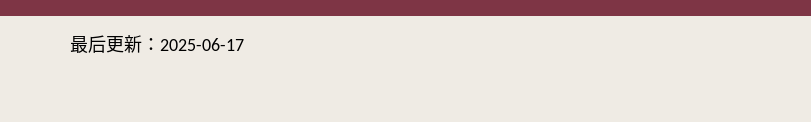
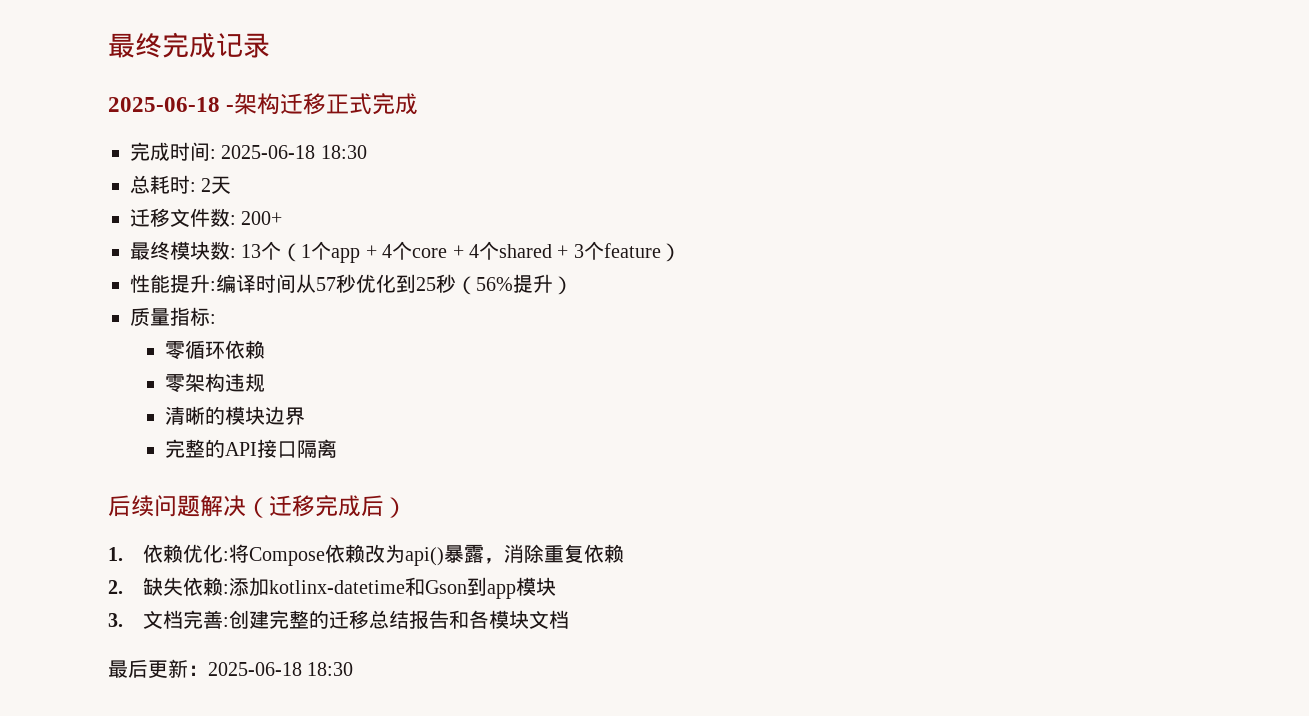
- 最后更新：2025-06-17
+ 最终完成记录
+ 2025-06-18 -架构迁移正式完成
+ 完成时间: 2025-06-18 18:30
+ 总耗时: 2天
+ 迁移文件数: 200+
+ 最终模块数: 13个（1个app + 4个core + 4个shared + 3个feature）
+ 性能提升:编译时间从57秒优化到25秒（56%提升）
+ 质量指标:
+ 零循环依赖
+ 零架构违规
+ 清晰的模块边界
+ 完整的API接口隔离
+ 后续问题解决（迁移完成后）
+ 1.依赖优化:将Compose依赖改为api()暴露，消除重复依赖
+ 2.缺失依赖:添加kotlinx-datetime和Gson到app模块
+ 3.文档完善:创建完整的迁移总结报告和各模块文档
+ 最后更新：2025-06-18 18:30

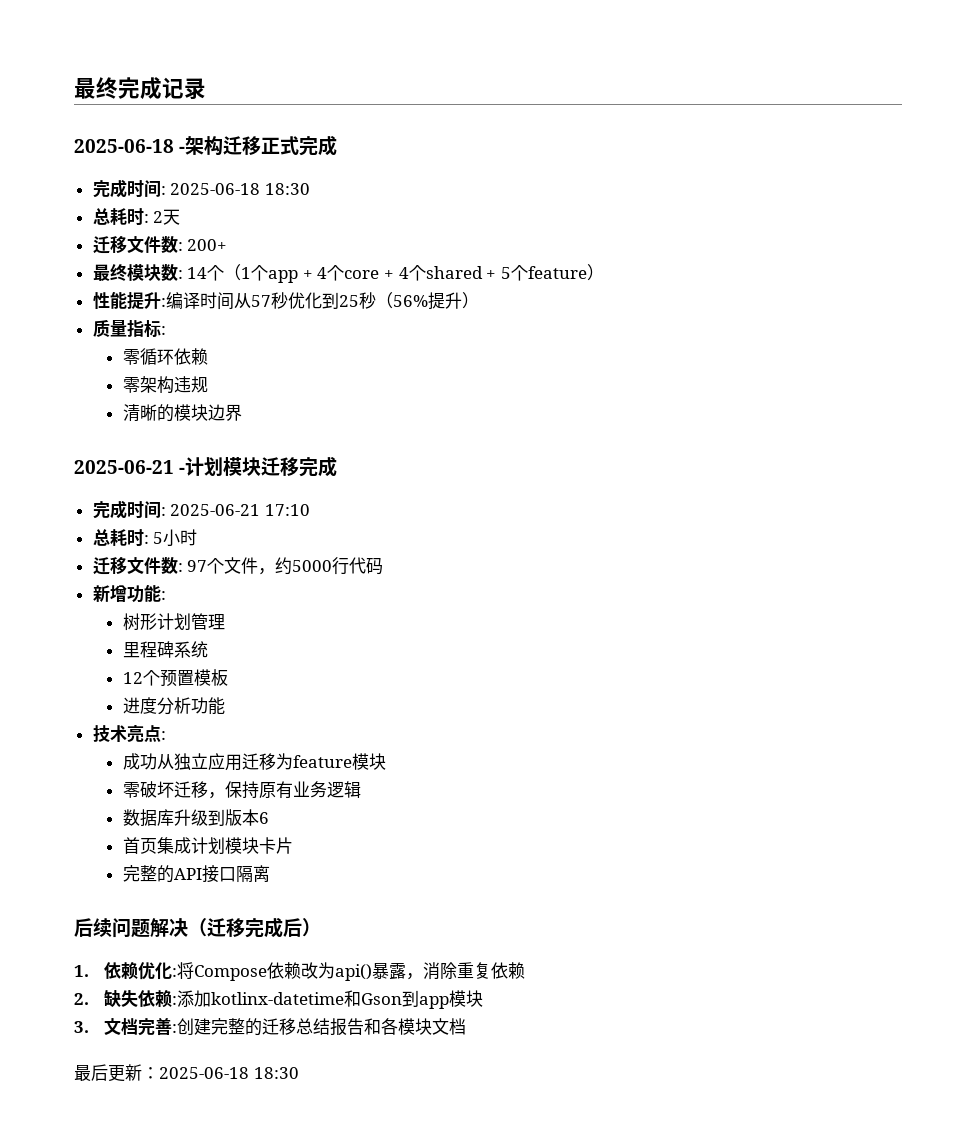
- 最终模块数: 13个（1个app + 4个core + 4个shared + 3个feature）
+ 最终模块数: 14个（1个app + 4个core + 4个shared + 5个feature）
+ 2025-06-21 -计划模块迁移完成
+ 完成时间: 2025-06-21 17:10
+ 总耗时: 5小时
+ 迁移文件数: 97个文件，约5000行代码
+ 新增功能:
+ 树形计划管理
+ 里程碑系统
+ 12个预置模板
+ 进度分析功能
+ 技术亮点:
+ 成功从独立应用迁移为feature模块
+ 零破坏迁移，保持原有业务逻辑
+ 数据库升级到版本6
+ 首页集成计划模块卡片

